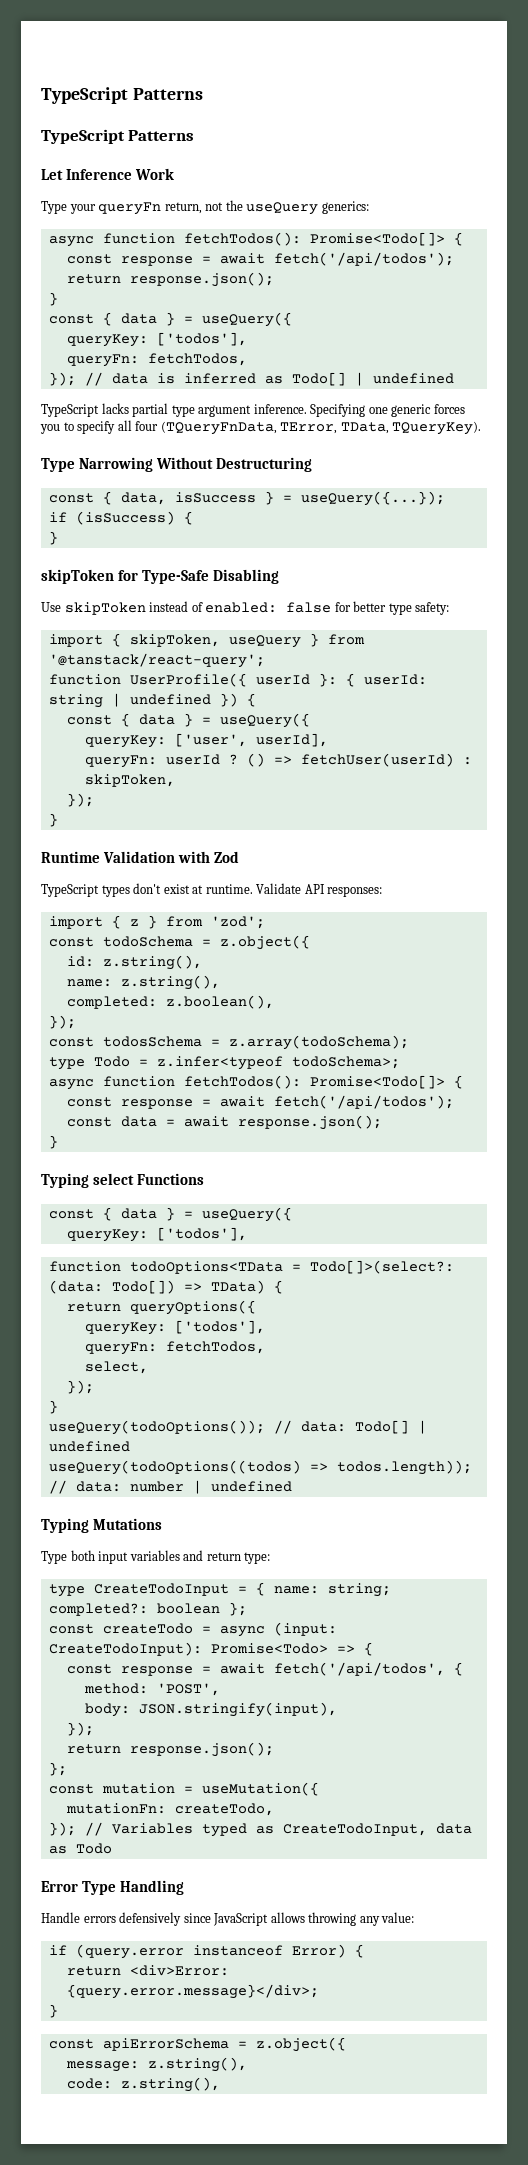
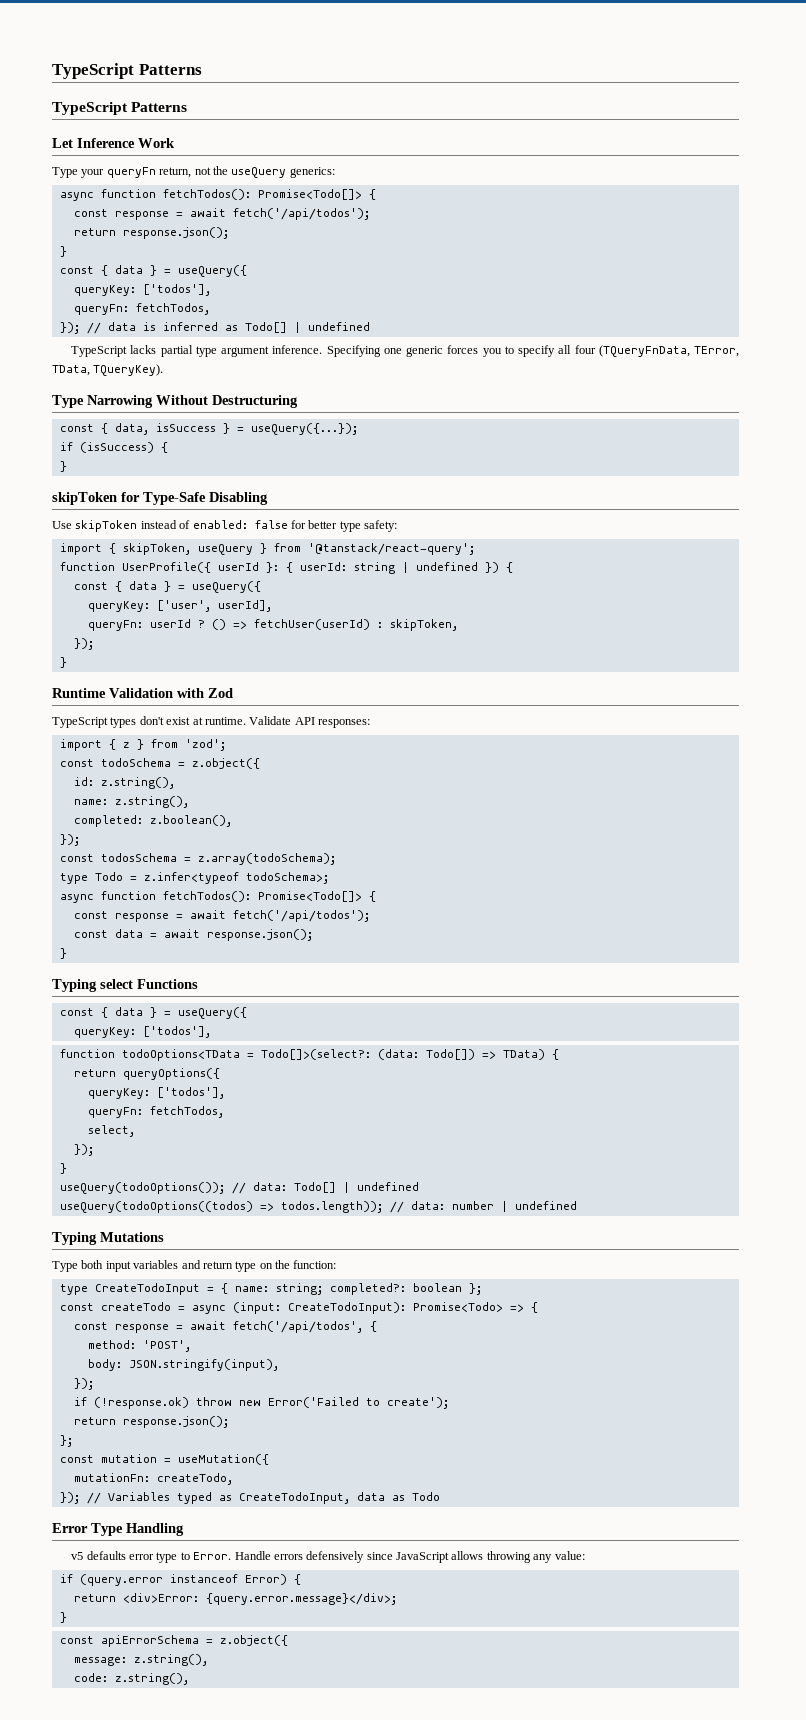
- Type both input variables and return type:
+ Type both input variables and return type on the function:
+ if (!response.ok) throw new Error('Failed to create');
+ v5 defaults error type to Error.

